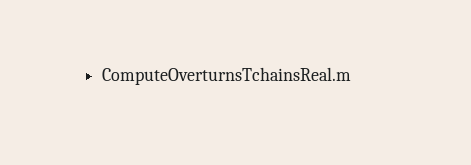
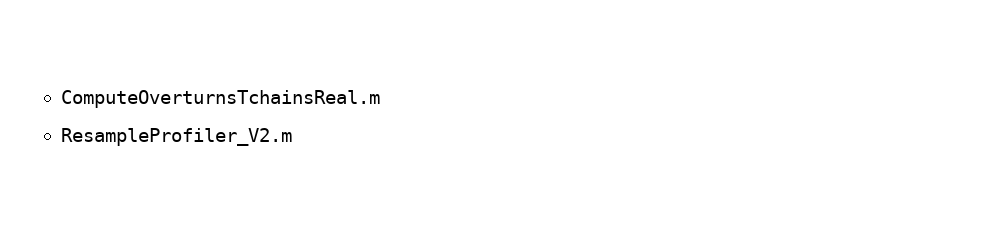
+ ResampleProfiler_V2.m

